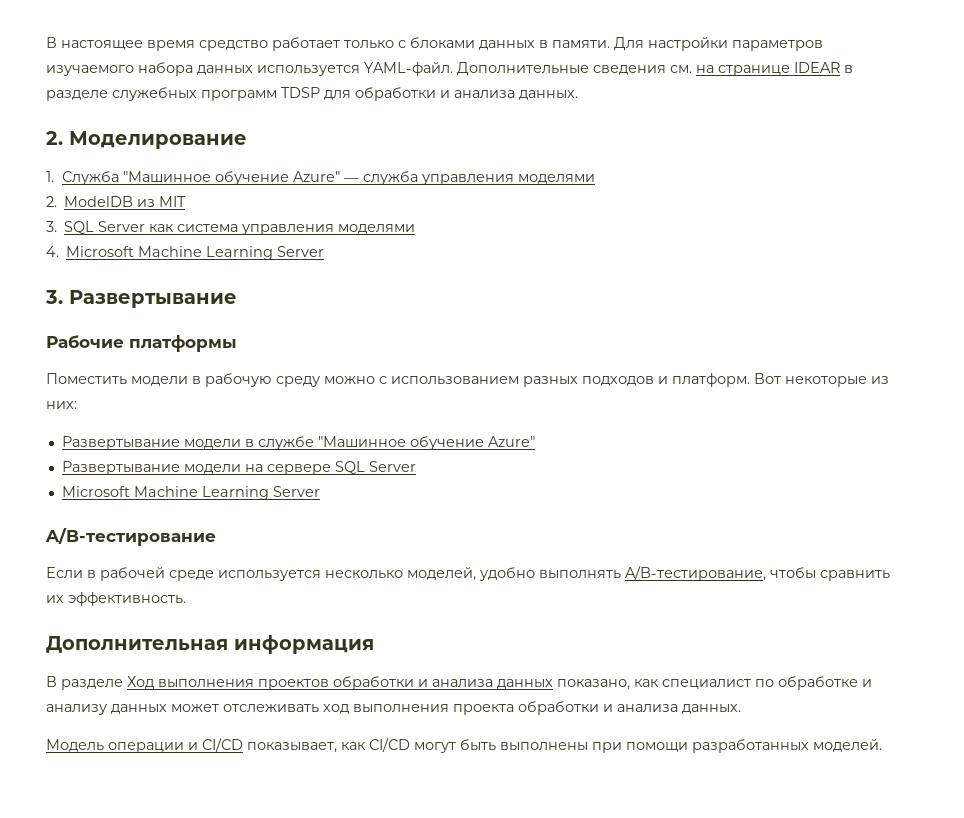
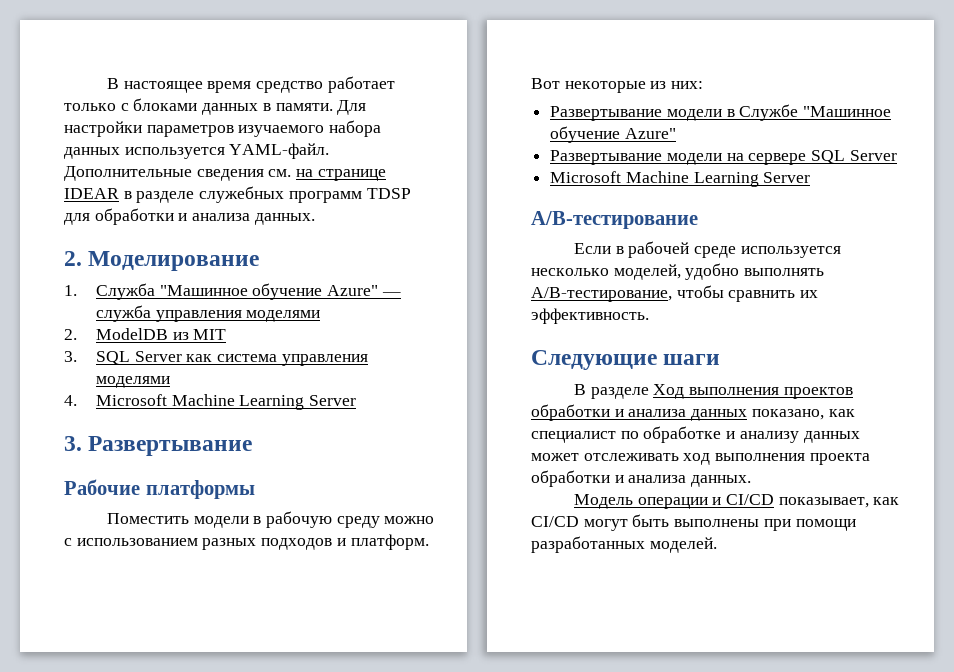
- Развертывание модели в службе "Машинное обучение Azure"
+ Развертывание модели в Службе "Машинное обучение Azure"
- Дополнительная информация
+ Следующие шаги

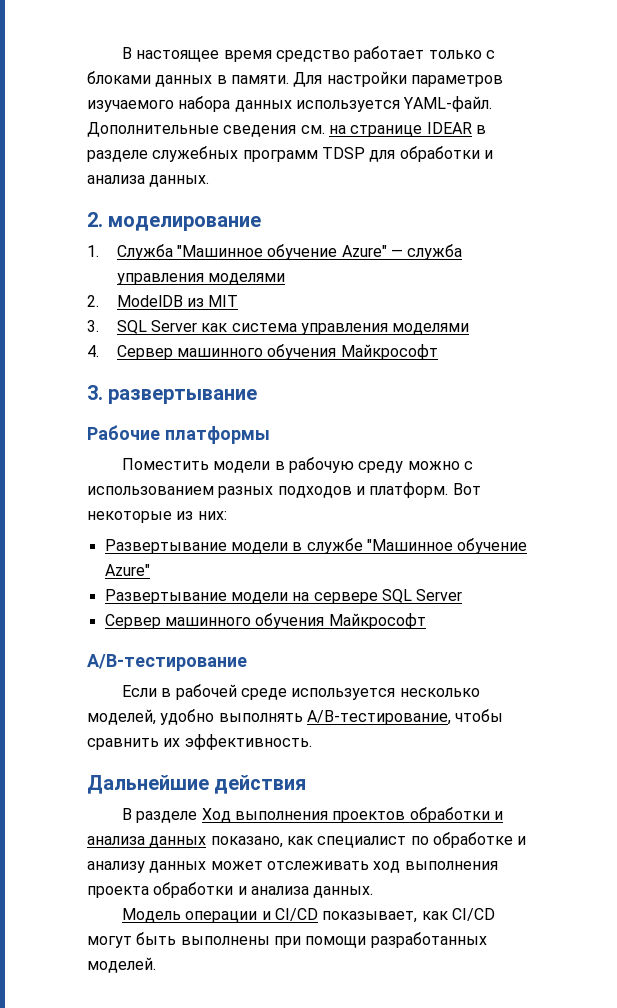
- 2. Моделирование
+ 2. моделирование
- 4. Microsoft Machine Learning Server
- 3. Развертывание
+ 4. Сервер машинного обучения Майкрософт
+ 3. развертывание
- Развертывание модели в Службе "Машинное обучение Azure"
+ Развертывание модели в службе "Машинное обучение Azure"
  Развертывание модели на сервере SQL Server
- Microsoft Machine Learning Server
+ Сервер машинного обучения Майкрософт
- Следующие шаги
+ Дальнейшие действия

